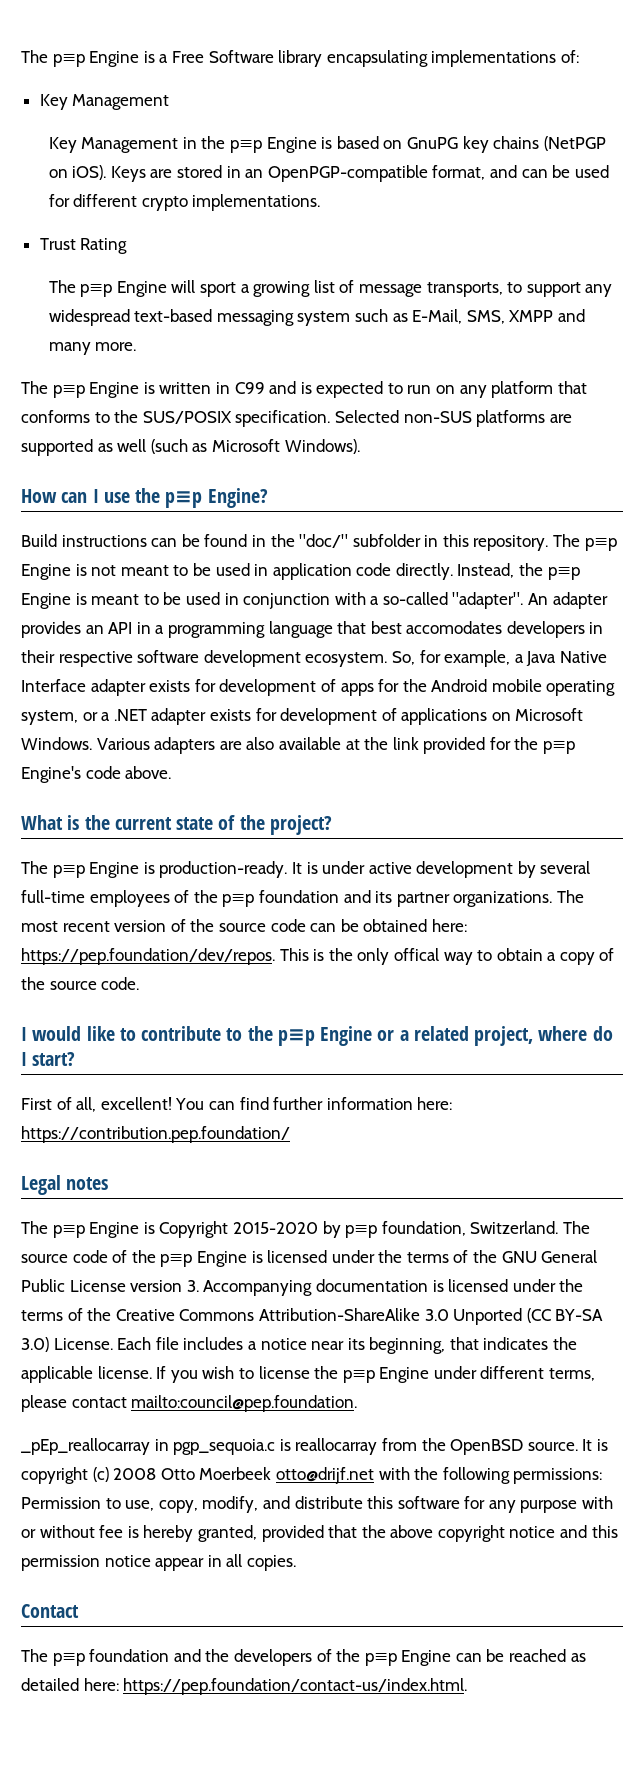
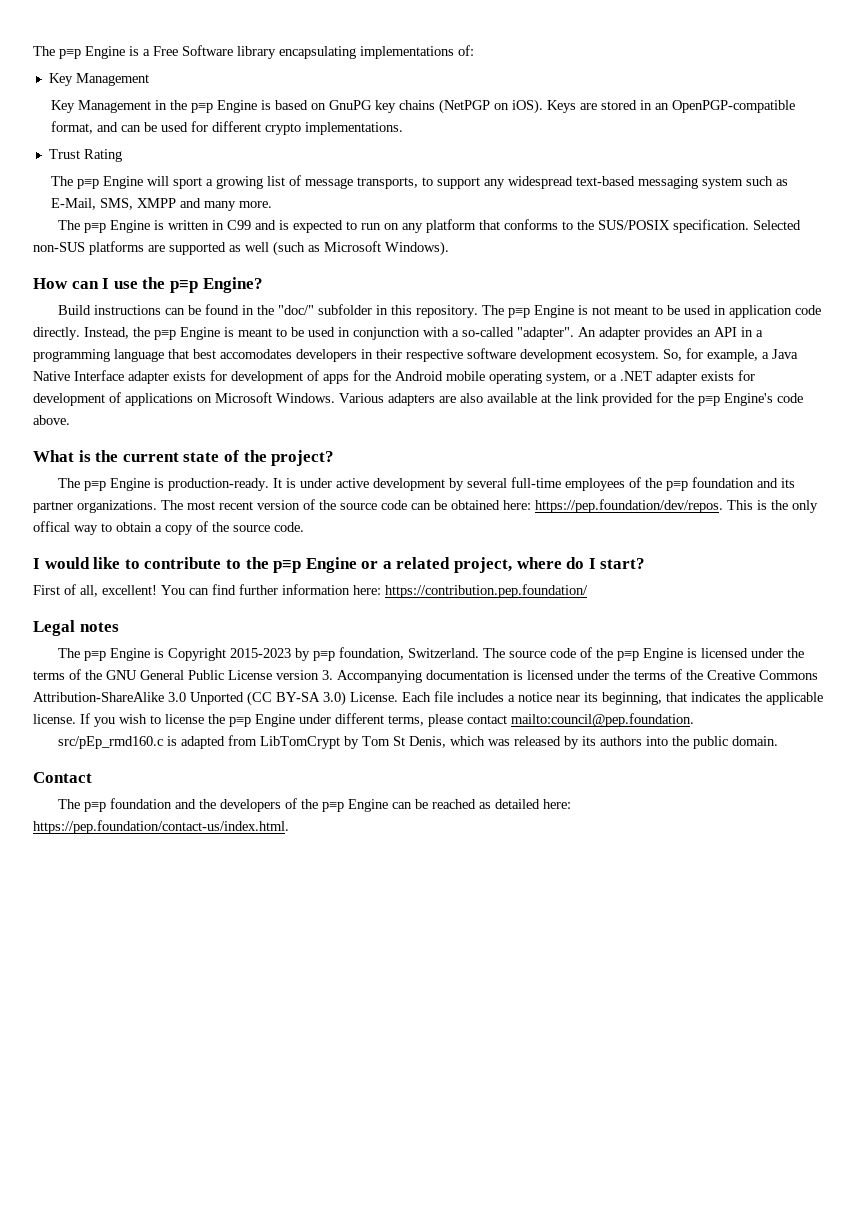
- The p≡p Engine is Copyright 2015-2020 by p≡p foundation, Switzerland.
+ The p≡p Engine is Copyright 2015-2023 by p≡p foundation, Switzerland.
- _pEp_reallocarray in pgp_sequoia.c is reallocarray from the OpenBSD source. It is copyright (c) 2008 Otto Moerbeek otto@drijf.net with the following permissions: Permission to use, copy, modify, and distribute this software for any purpose with or without fee is hereby granted, provided that the above copyright notice and this permission notice appear in all copies.
+ src/pEp_rmd160.c is adapted from LibTomCrypt by Tom St Denis, which was released by its authors into the public domain.

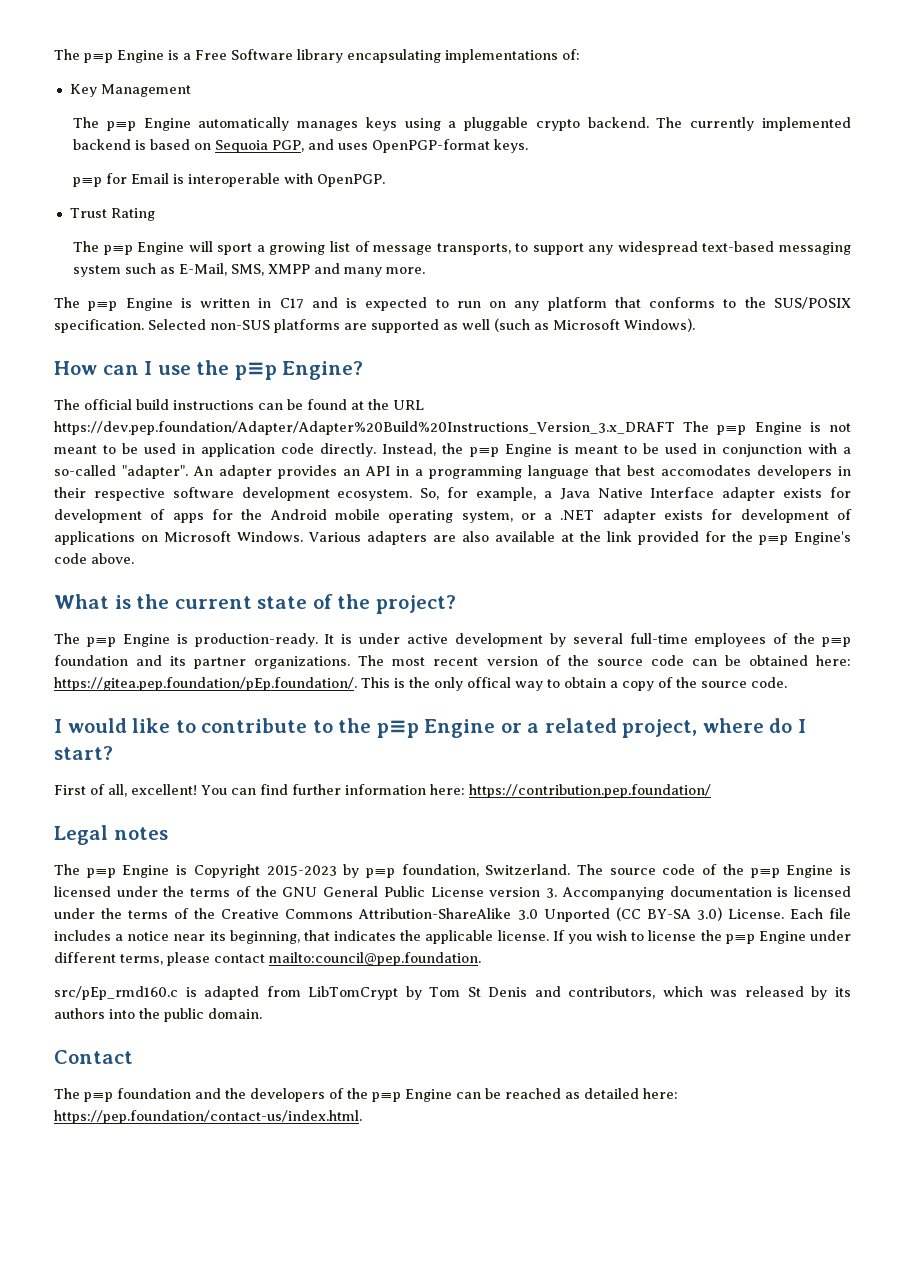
- Key Management in the p≡p Engine is based on GnuPG key chains (NetPGP on iOS). Keys are stored in an OpenPGP-compatible format, and can be used for different crypto implementations.
+ The p≡p Engine automatically manages keys using a pluggable crypto backend. The currently implemented backend is based on Sequoia PGP, and uses OpenPGP-format keys.
+ p≡p for Email is interoperable with OpenPGP.
- The p≡p Engine is written in C99 and is expected to run on any platform that conforms to the SUS/POSIX specification.
+ The p≡p Engine is written in C17 and is expected to run on any platform that conforms to the SUS/POSIX specification.
- Build instructions can be found in the "doc/" subfolder in this repository. The p≡p Engine is not meant to be used in application code directly.
+ The official build instructions can be found at the URL https://dev.pep.foundation/Adapter/Adapter%20Build%20Instructions_Version_3.x_DRAFT The p≡p Engine is not meant to be used in application code directly.
- The most recent version of the source code can be obtained here: https://pep.foundation/dev/repos. This is the only offical way to obtain a copy of the source code.
+ The most recent version of the source code can be obtained here: https://gitea.pep.foundation/pEp.foundation/. This is the only offical way to obtain a copy of the source code.
- src/pEp_rmd160.c is adapted from LibTomCrypt by Tom St Denis, which was released by its authors into the public domain.
+ src/pEp_rmd160.c is adapted from LibTomCrypt by Tom St Denis and contributors, which was released by its authors into the public domain.

